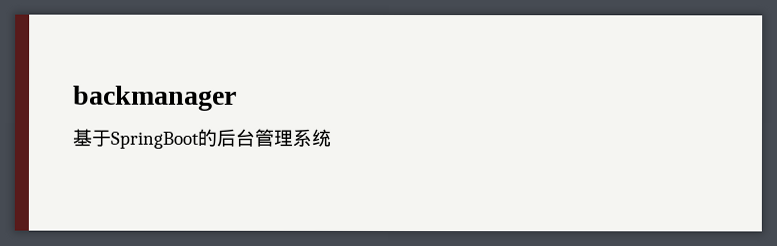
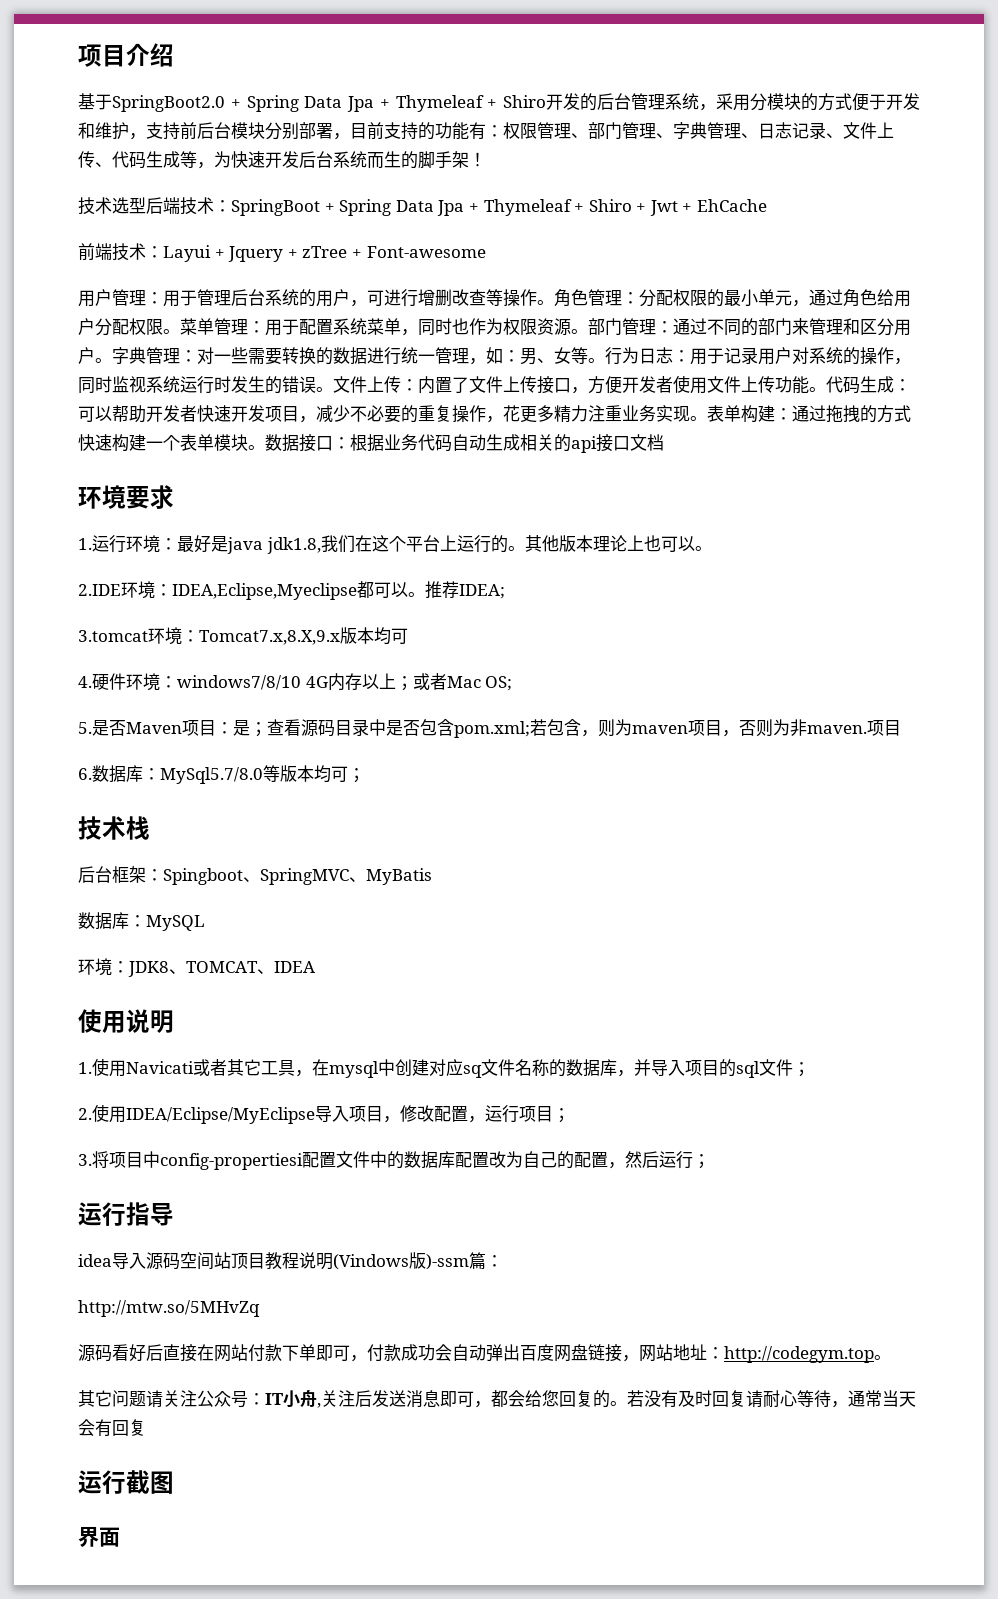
- backmanager
+ 项目介绍
- 基于SpringBoot的后台管理系统
+ 基于SpringBoot2.0 + Spring Data Jpa + Thymeleaf + Shiro开发的后台管理系统，采用分模块的方式便于开发和维护，支持前后台模块分别部署，目前支持的功能有：权限管理、部门管理、字典管理、日志记录、文件上传、代码生成等，为快速开发后台系统而生的脚手架！
+ 技术选型后端技术：SpringBoot + Spring Data Jpa + Thymeleaf + Shiro + Jwt + EhCache
+ 前端技术：Layui + Jquery + zTree + Font-awesome
+ 用户管理：用于管理后台系统的用户，可进行增删改查等操作。角色管理：分配权限的最小单元，通过角色给用户分配权限。菜单管理：用于配置系统菜单，同时也作为权限资源。部门管理：通过不同的部门来管理和区分用户。字典管理：对一些需要转换的数据进行统一管理，如：男、女等。行为日志：用于记录用户对系统的操作，同时监视系统运行时发生的错误。文件上传：内置了文件上传接口，方便开发者使用文件上传功能。代码生成：可以帮助开发者快速开发项目，减少不必要的重复操作，花更多精力注重业务实现。表单构建：通过拖拽的方式快速构建一个表单模块。数据接口：根据业务代码自动生成相关的api接口文档
+ 环境要求
+ 1.运行环境：最好是java jdk1.8,我们在这个平台上运行的。其他版本理论上也可以。
+ 2.IDE环境：IDEA,Eclipse,Myeclipse都可以。推荐IDEA;
+ 3.tomcat环境：Tomcat7.x,8.X,9.x版本均可
+ 4.硬件环境：windows7/8/10 4G内存以上；或者Mac OS;
+ 5.是否Maven项目：是；查看源码目录中是否包含pom.xml;若包含，则为maven项目，否则为非maven.项目
+ 6.数据库：MySql5.7/8.0等版本均可；
+ 技术栈
+ 后台框架：Spingboot、SpringMVC、MyBatis
+ 数据库：MySQL
+ 环境：JDK8、TOMCAT、IDEA
+ 使用说明
+ 1.使用Navicati或者其它工具，在mysql中创建对应sq文件名称的数据库，并导入项目的sql文件；
+ 2.使用IDEA/Eclipse/MyEclipse导入项目，修改配置，运行项目；
+ 3.将项目中config-propertiesi配置文件中的数据库配置改为自己的配置，然后运行；
+ 运行指导
+ idea导入源码空间站顶目教程说明(Vindows版)-ssm篇：
+ http://mtw.so/5MHvZq
+ 源码看好后直接在网站付款下单即可，付款成功会自动弹出百度网盘链接，网站地址：http://codegym.top。
+ 其它问题请关注公众号：IT小舟,关注后发送消息即可，都会给您回复的。若没有及时回复请耐心等待，通常当天会有回复
+ 运行截图
+ 界面

